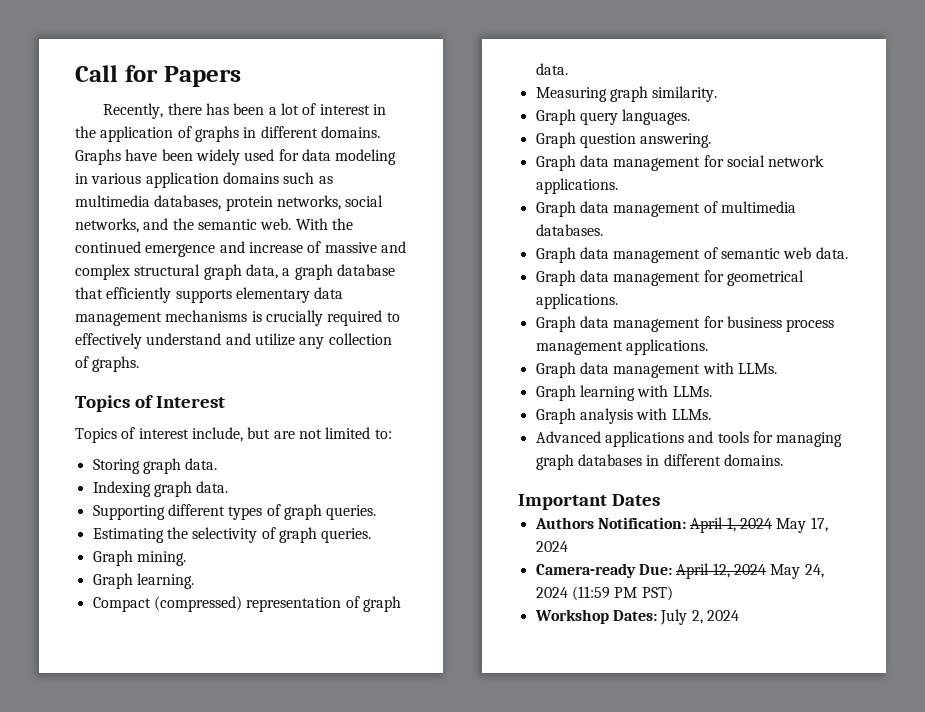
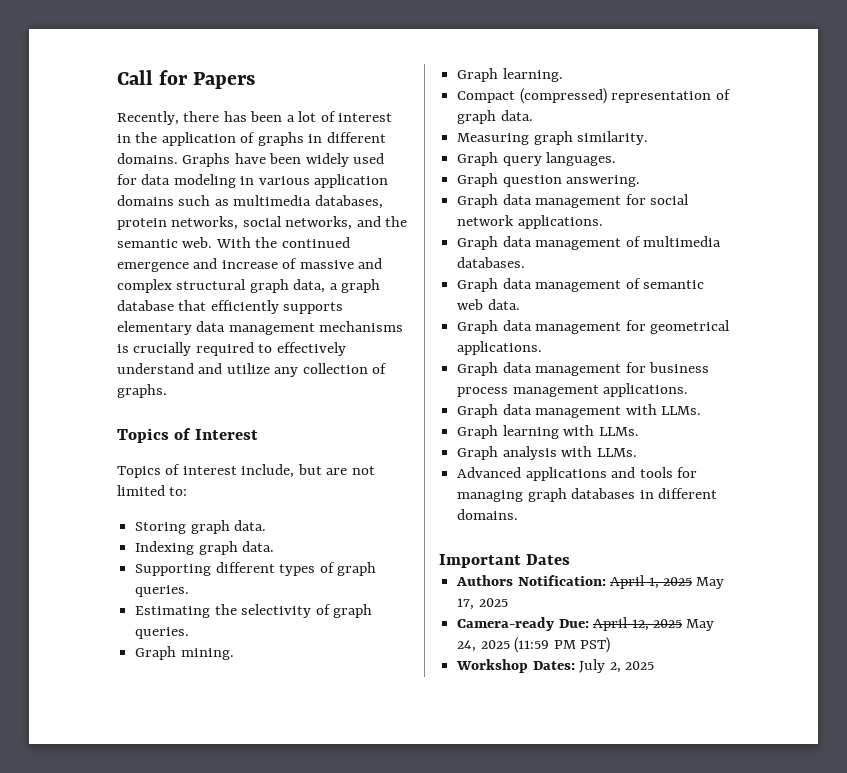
- Authors Notification: April 1, 2024 May 17, 2024
+ Authors Notification: April 1, 2025 May 17, 2025
- Camera-ready Due: April 12, 2024 May 24, 2024 (11:59 PM PST)
+ Camera-ready Due: April 12, 2025 May 24, 2025 (11:59 PM PST)
- Workshop Dates: July 2, 2024
+ Workshop Dates: July 2, 2025

